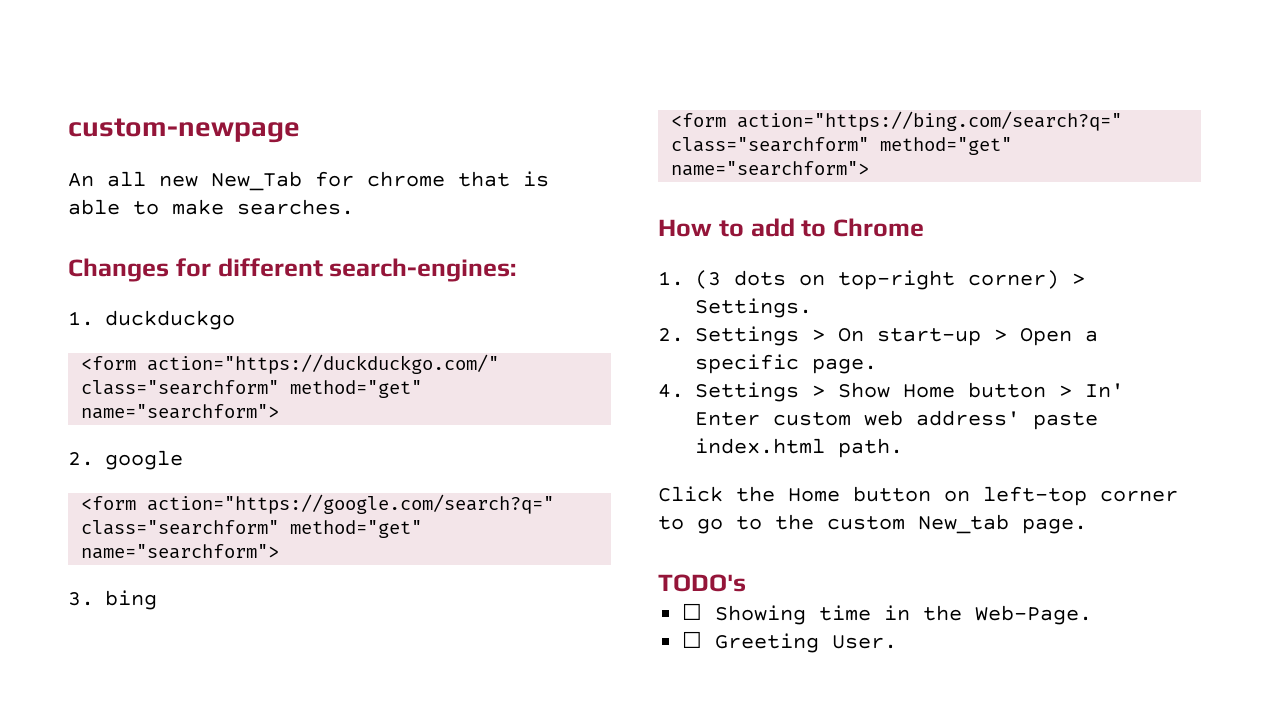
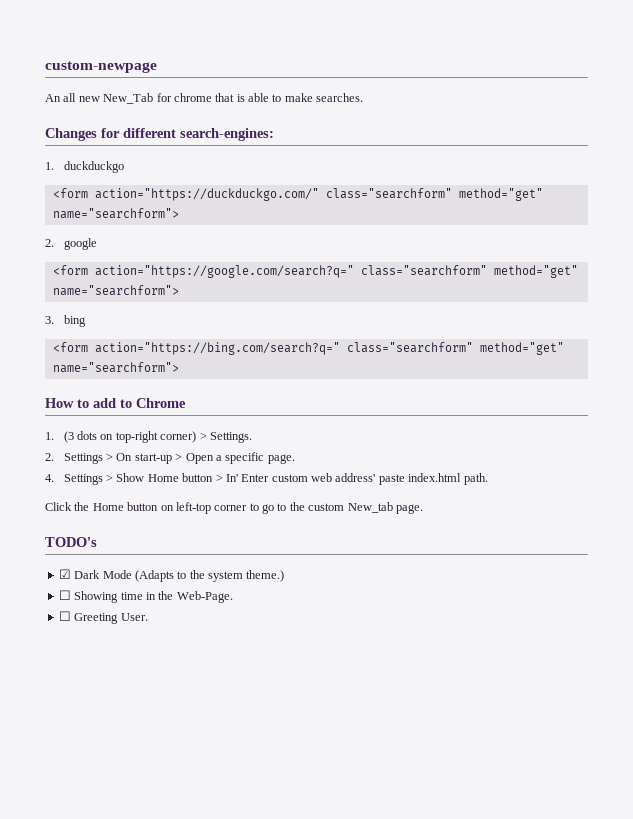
+ ☑ Dark Mode (Adapts to the system theme.)

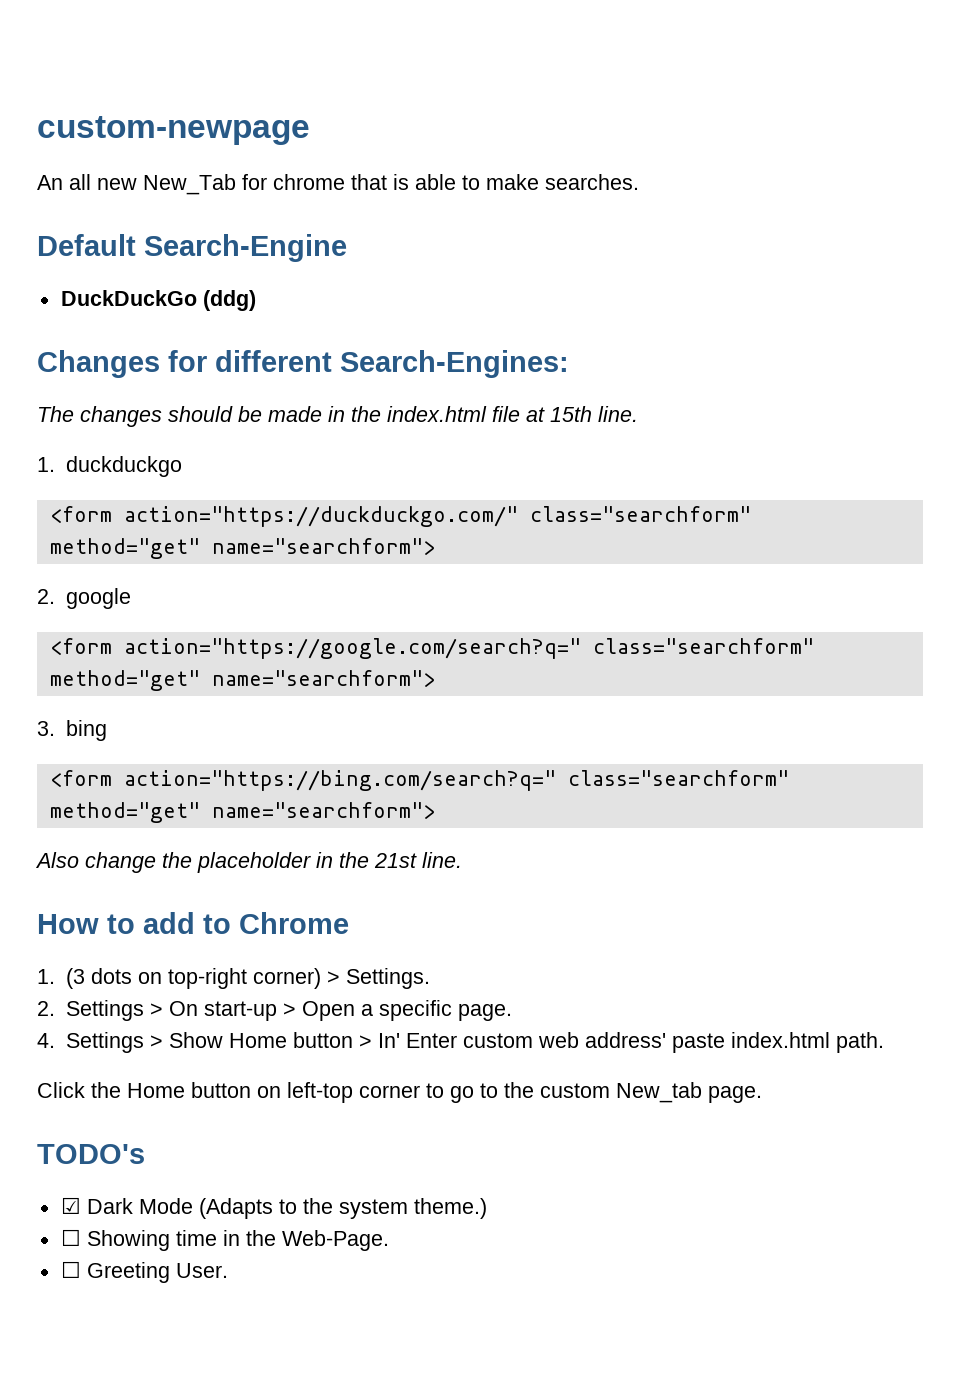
+ Default Search-Engine
+ DuckDuckGo (ddg)
- Changes for different search-engines:
+ Changes for different Search-Engines:
+ The changes should be made in the index.html file at 15th line.
+ Also change the placeholder in the 21st line.

